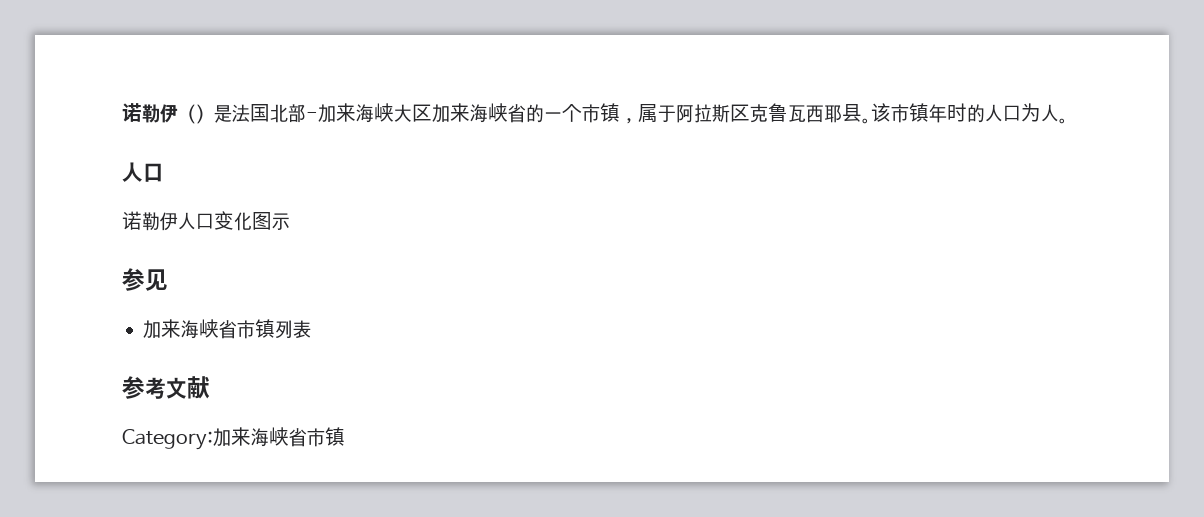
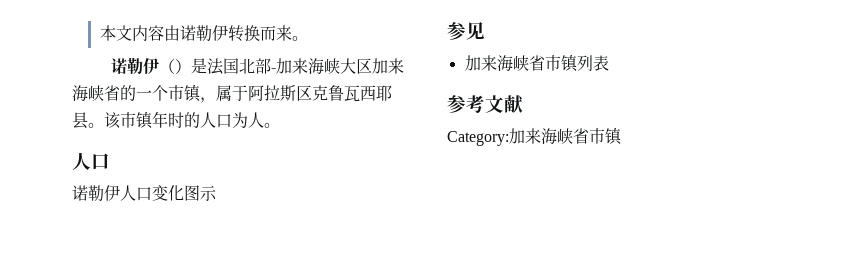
+ 本文内容由诺勒伊转换而来。

